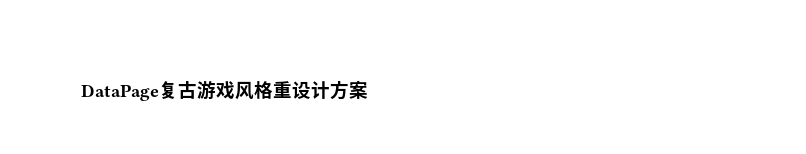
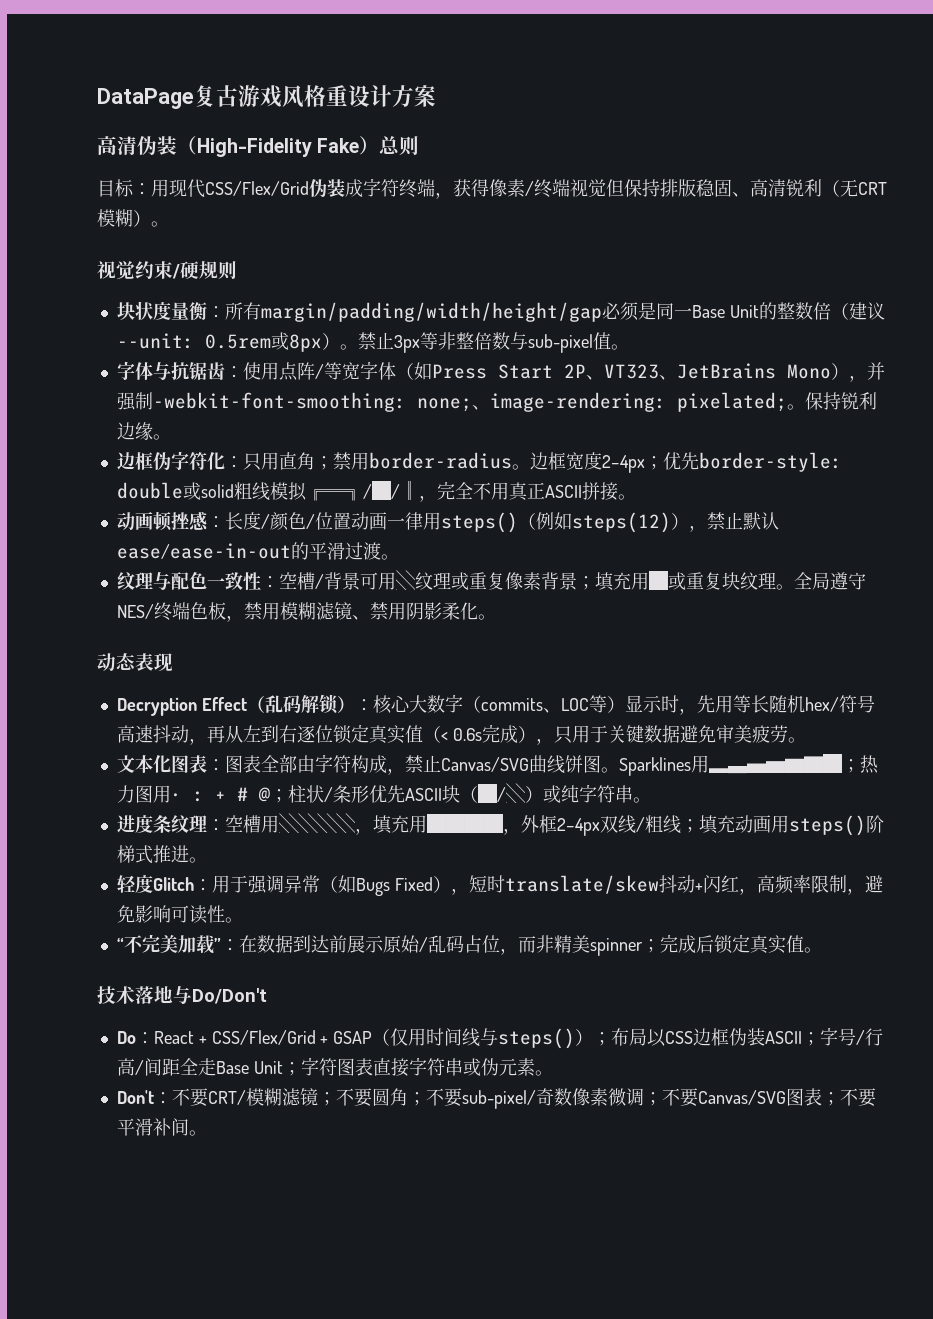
+ 高清伪装（High-Fidelity Fake）总则
+ 目标：用现代CSS/Flex/Grid伪装成字符终端，获得像素/终端视觉但保持排版稳固、高清锐利（无CRT模糊）。
+ 视觉约束/硬规则
+ 块状度量衡：所有margin/padding/width/height/gap必须是同一Base Unit的整数倍（建议--unit: 0.5rem或8px）。禁止3px等非整倍数与sub-pixel值。
+ 字体与抗锯齿：使用点阵/等宽字体（如Press Start 2P、VT323、JetBrains Mono），并强制-webkit-font-smoothing: none;、image-rendering: pixelated;。保持锐利边缘。
+ 边框伪字符化：只用直角；禁用border-radius。边框宽度2–4px；优先border-style: double或solid粗线模拟╔═╗/█/║，完全不用真正ASCII拼接。
+ 动画顿挫感：长度/颜色/位置动画一律用steps()（例如steps(12)），禁止默认ease/ease-in-out的平滑过渡。
+ 纹理与配色一致性：空槽/背景可用░纹理或重复像素背景；填充用█或重复块纹理。全局遵守NES/终端色板，禁用模糊滤镜、禁用阴影柔化。
+ 动态表现
+ Decryption Effect（乱码解锁）：核心大数字（commits、LOC等）显示时，先用等长随机hex/符号高速抖动，再从左到右逐位锁定真实值（< 0.6s完成），只用于关键数据避免审美疲劳。
+ 文本化图表：图表全部由字符构成，禁止Canvas/SVG曲线饼图。Sparklines用▂▃▄▅▆▇█；热力图用· : + # @；柱状/条形优先ASCII块（█/░）或纯字符串。
+ 进度条纹理：空槽用░░░░，填充用████，外框2–4px双线/粗线；填充动画用steps()阶梯式推进。
+ 轻度Glitch：用于强调异常（如Bugs Fixed），短时translate/skew抖动+闪红，高频率限制，避免影响可读性。
+ “不完美加载”：在数据到达前展示原始/乱码占位，而非精美spinner；完成后锁定真实值。
+ 技术落地与Do/Don't
+ Do：React + CSS/Flex/Grid + GSAP（仅用时间线与steps()）；布局以CSS边框伪装ASCII；字号/行高/间距全走Base Unit；字符图表直接字符串或伪元素。
+ Don't：不要CRT/模糊滤镜；不要圆角；不要sub-pixel/奇数像素微调；不要Canvas/SVG图表；不要平滑补间。

